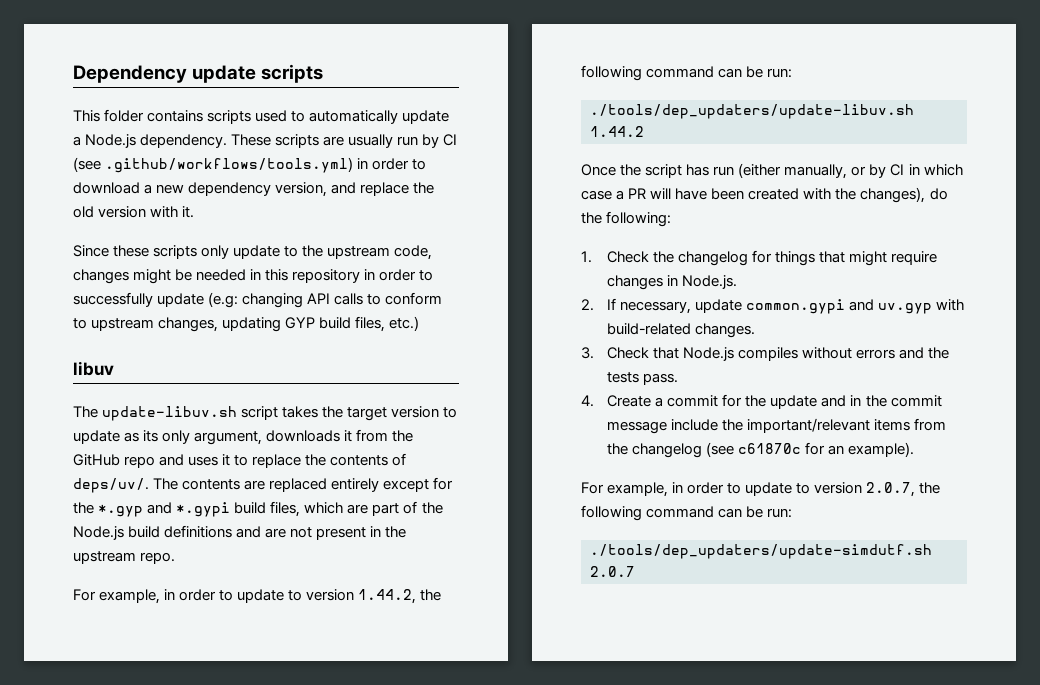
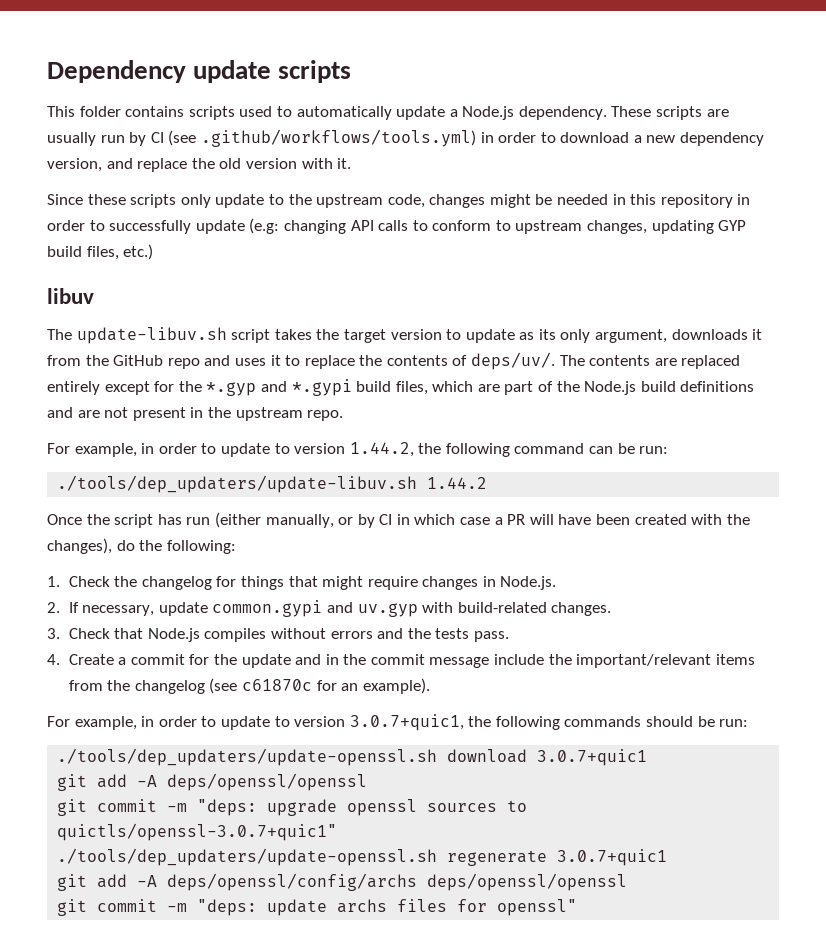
- For example, in order to update to version 2.0.7, the following command can be run:
- ./tools/dep_updaters/update-simdutf.sh 2.0.7
+ For example, in order to update to version 3.0.7+quic1, the following commands should be run:
+ ./tools/dep_updaters/update-openssl.sh download 3.0.7+quic1
+ git add -A deps/openssl/openssl
+ git commit -m "deps: upgrade openssl sources to quictls/openssl-3.0.7+quic1"
+ ./tools/dep_updaters/update-openssl.sh regenerate 3.0.7+quic1
+ git add -A deps/openssl/config/archs deps/openssl/openssl
+ git commit -m "deps: update archs files for openssl"

